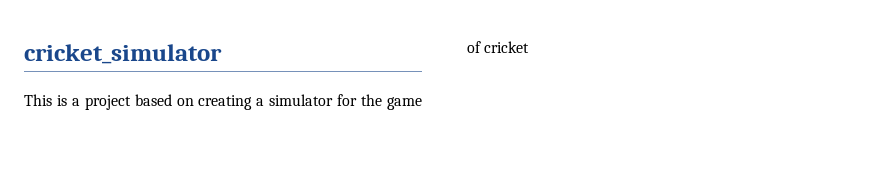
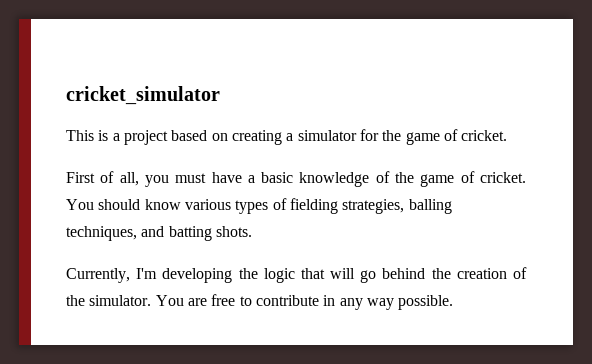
- This is a project based on creating a simulator for the game of cricket
+ This is a project based on creating a simulator for the game of cricket.
+ First of all, you must have a basic knowledge of the game of cricket. You should know various types of fielding strategies, balling techniques, and batting shots.
+ Currently, I'm developing the logic that will go behind the creation of the simulator. You are free to contribute in any way possible.

